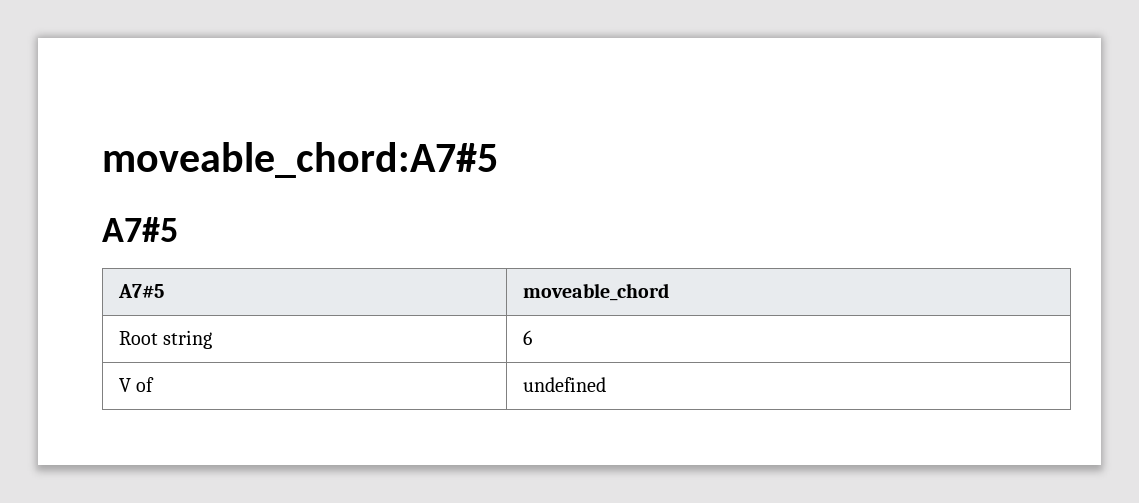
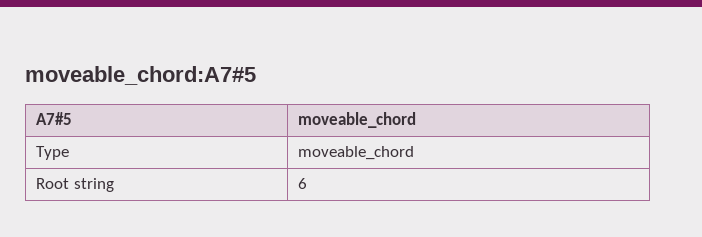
  moveable_chord:A7#5
- A7#5
+ Type | moveable_chord
- V of | undefined

